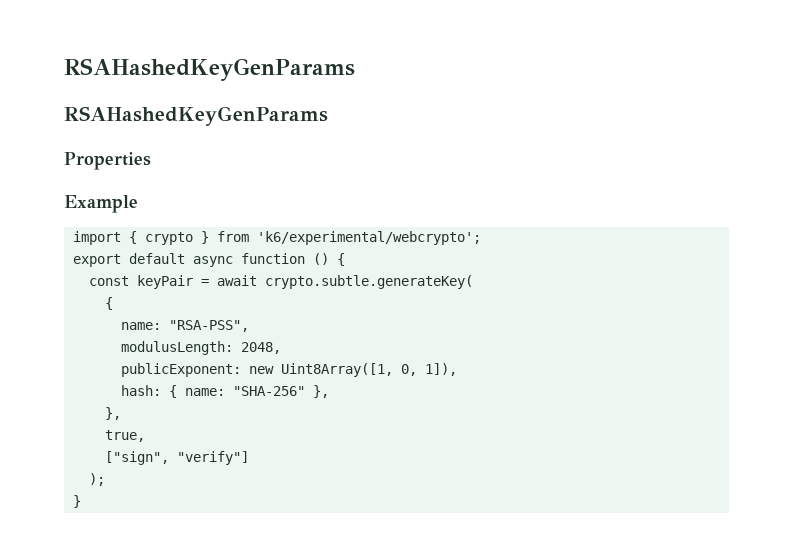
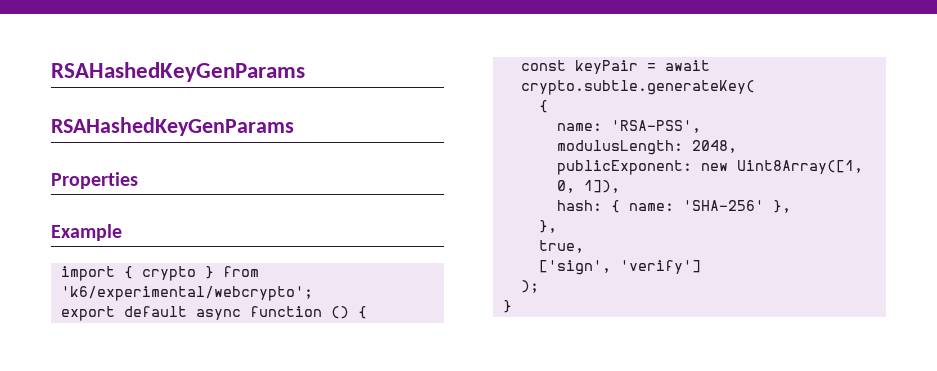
- name: "RSA-PSS",
+ name: 'RSA-PSS',
- hash: { name: "SHA-256" },
+ hash: { name: 'SHA-256' },
- ["sign", "verify"]
+ ['sign', 'verify']

